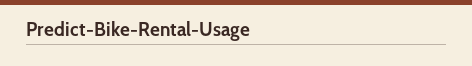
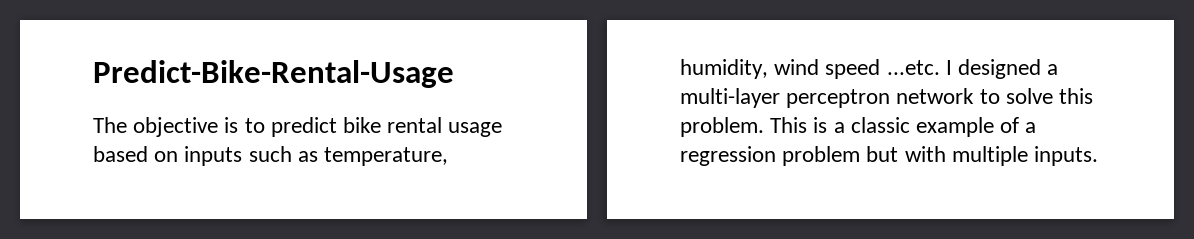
+ The objective is to predict bike rental usage based on inputs such as temperature, humidity, wind speed ...etc. I designed a multi-layer perceptron network to solve this problem. This is a classic example of a regression problem but with multiple inputs.

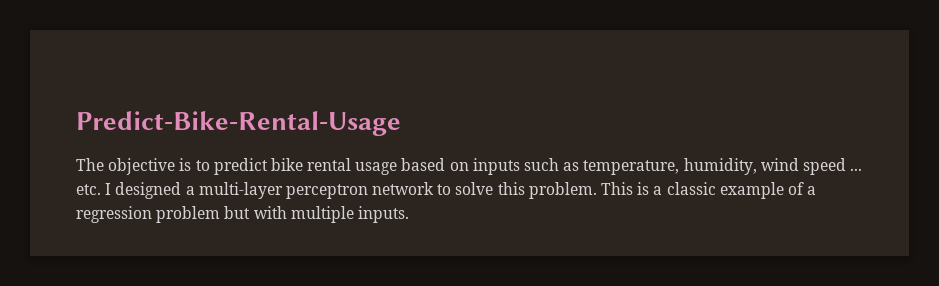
- The objective is to predict bike rental usage based on inputs such as temperature, humidity, wind speed ...etc. I designed a multi-layer perceptron network to solve this problem.
+ The objective is to predict bike rental usage based on inputs such as temperature, humidity, wind speed ... etc. I designed a multi-layer perceptron network to solve this problem.

